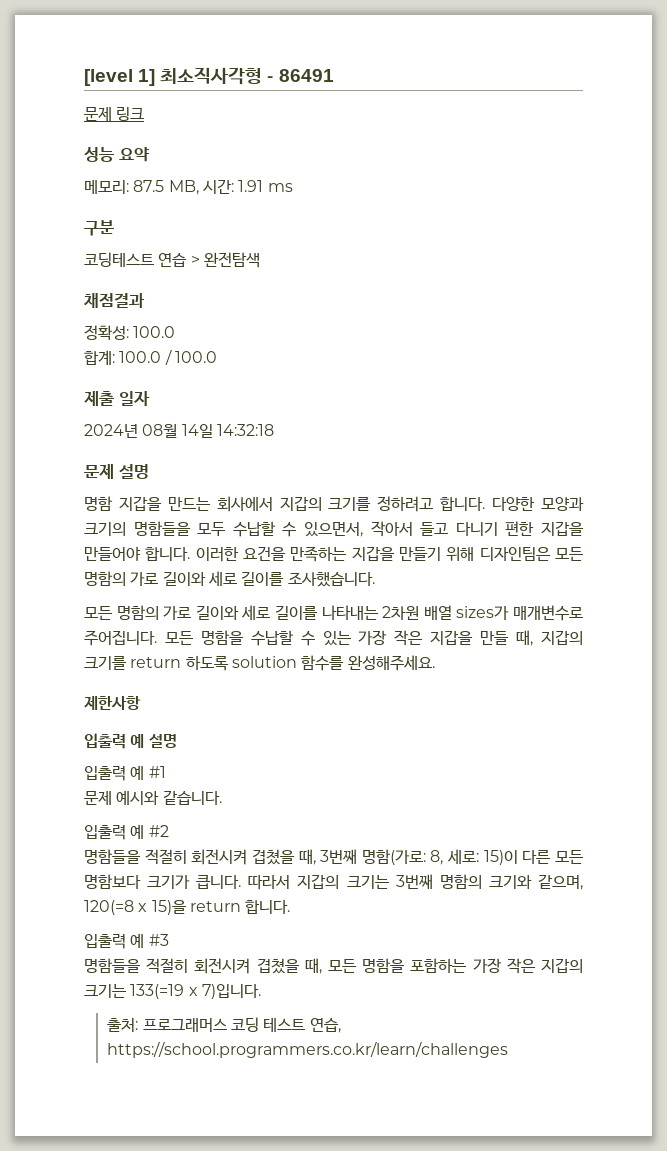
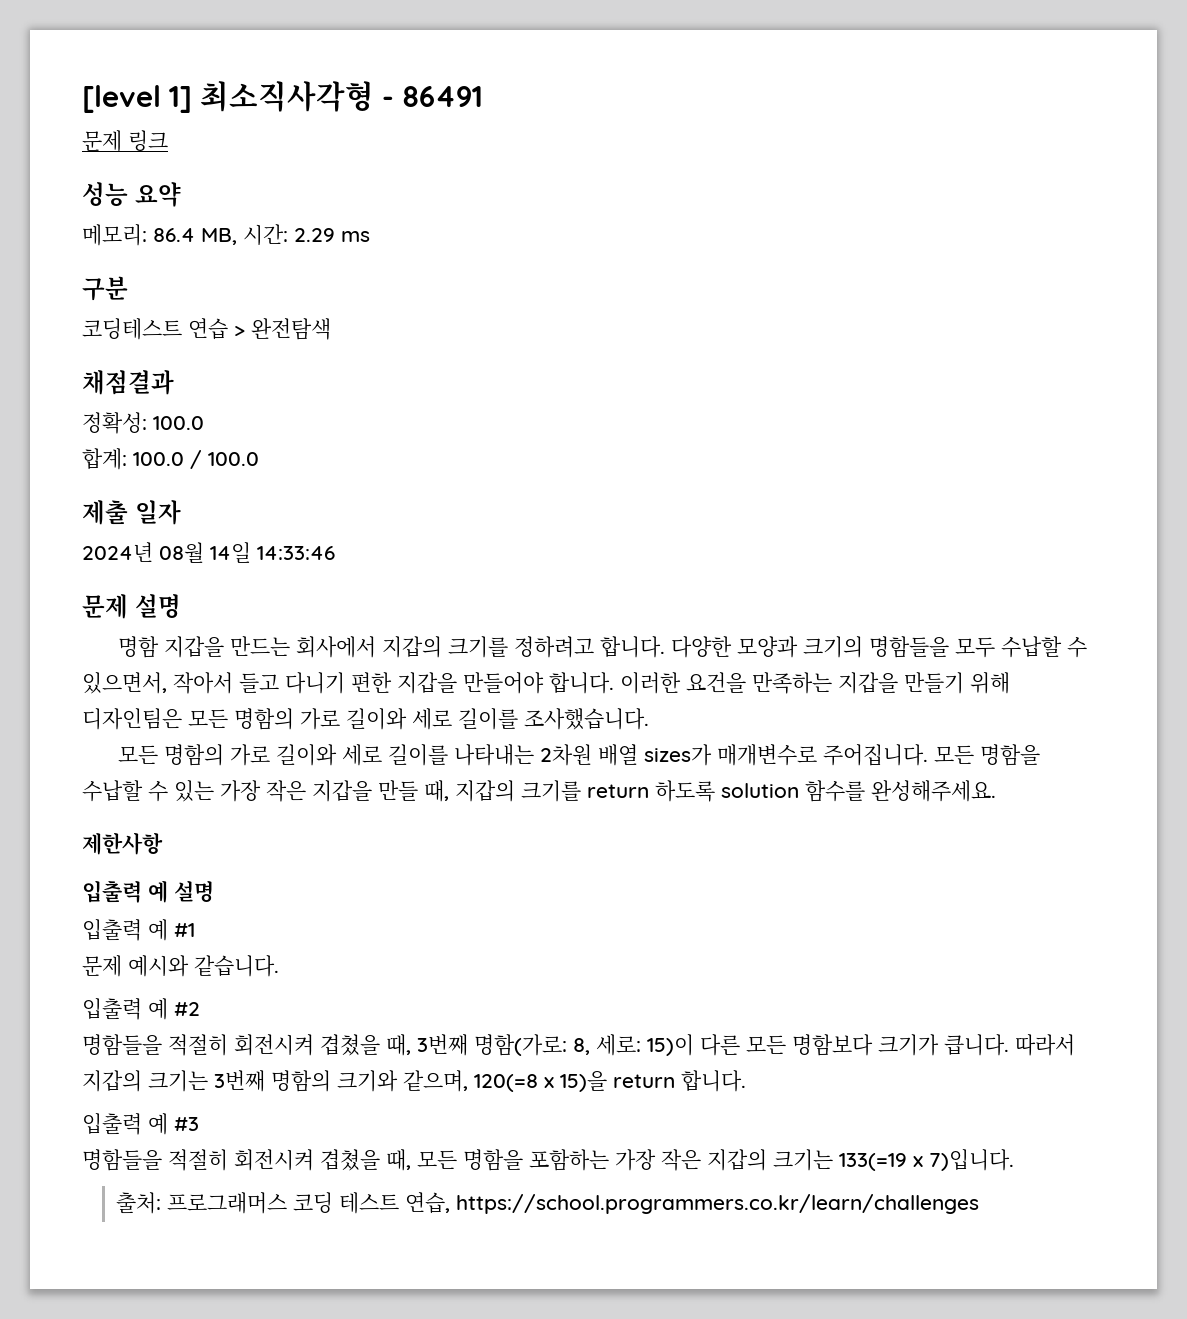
- 메모리: 87.5 MB, 시간: 1.91 ms
+ 메모리: 86.4 MB, 시간: 2.29 ms
- 2024년 08월 14일 14:32:18
+ 2024년 08월 14일 14:33:46

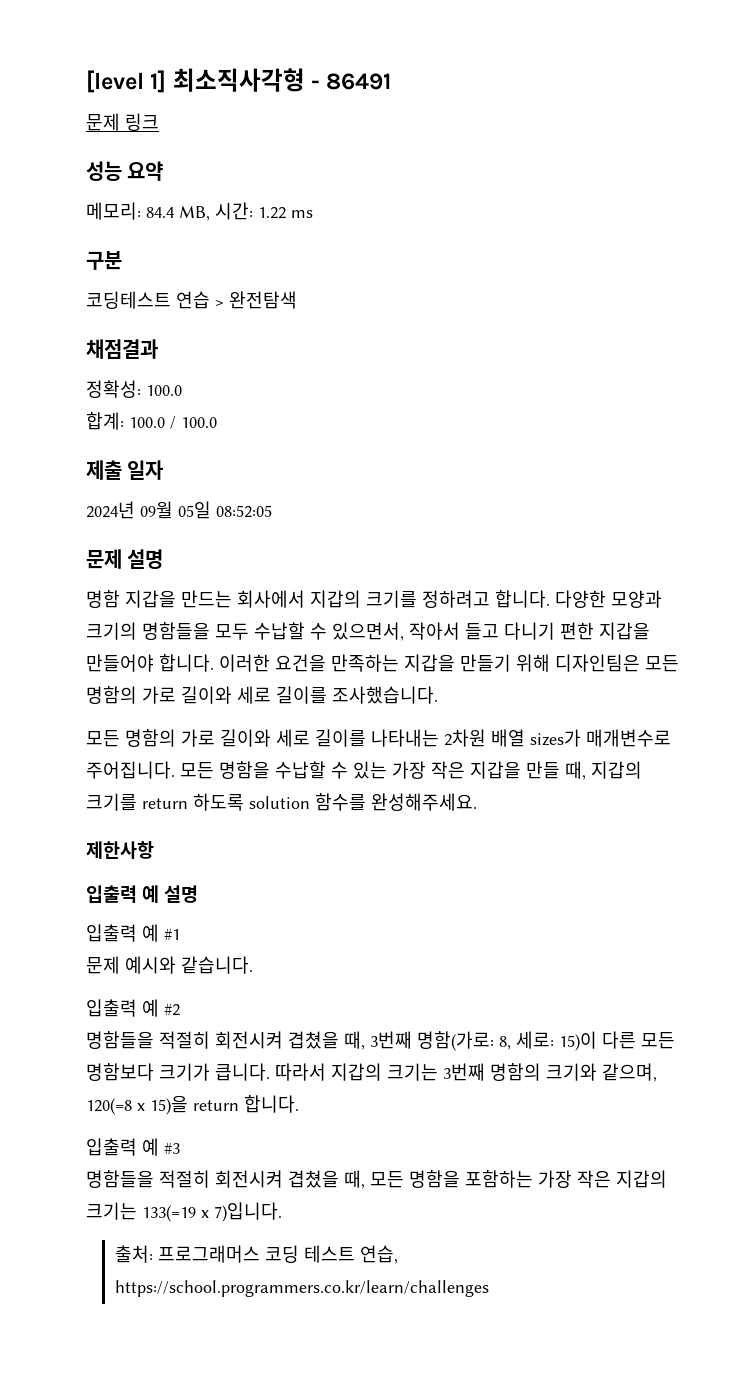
- 메모리: 86.4 MB, 시간: 2.29 ms
+ 메모리: 84.4 MB, 시간: 1.22 ms
- 2024년 08월 14일 14:33:46
+ 2024년 09월 05일 08:52:05

